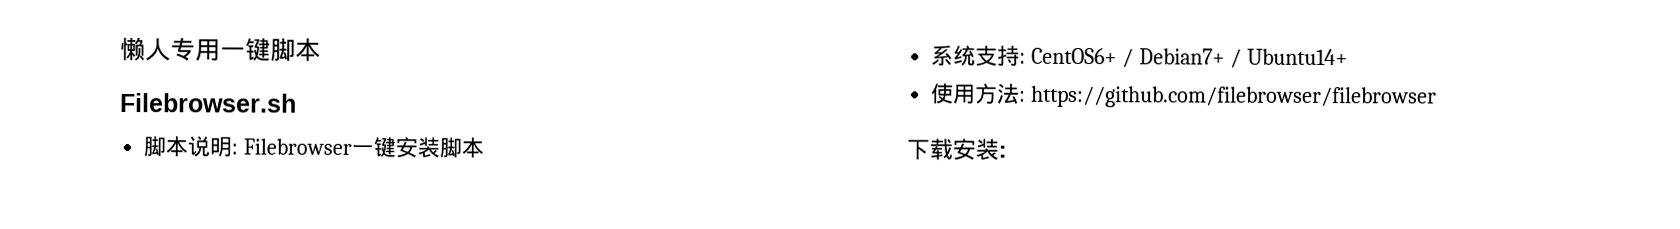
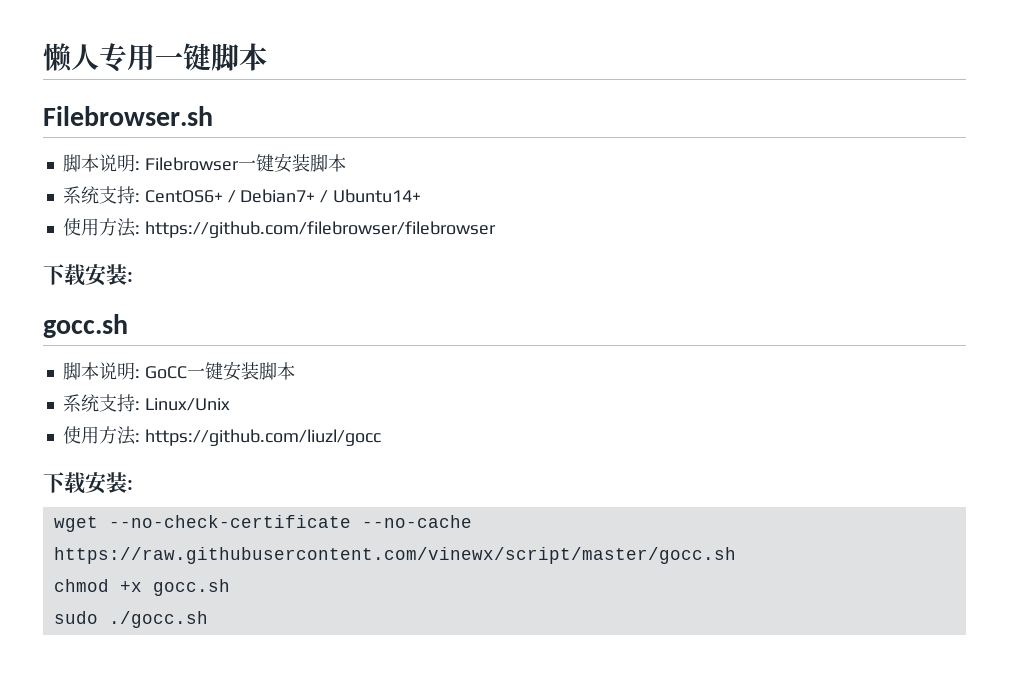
  使用方法: https://github.com/filebrowser/filebrowser
  下载安装:
+ gocc.sh
+ 脚本说明: GoCC一键安装脚本
+ 系统支持: Linux/Unix
+ 使用方法: https://github.com/liuzl/gocc
+ 下载安装:
+ wget --no-check-certificate --no-cache https://raw.githubusercontent.com/vinewx/script/master/gocc.sh
+ chmod +x gocc.sh
+ sudo ./gocc.sh

